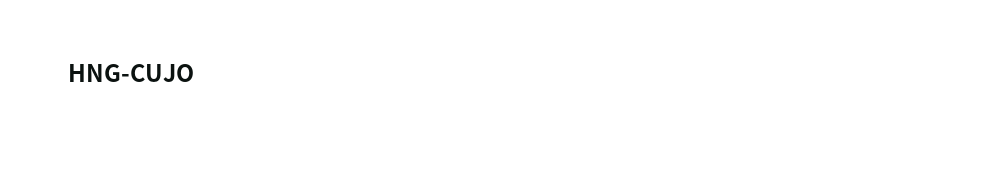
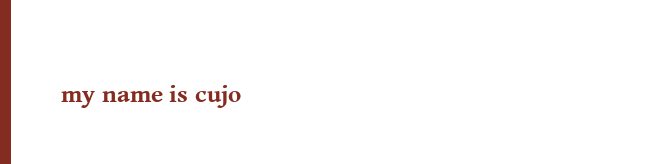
- HNG-CUJO
+ my name is cujo

